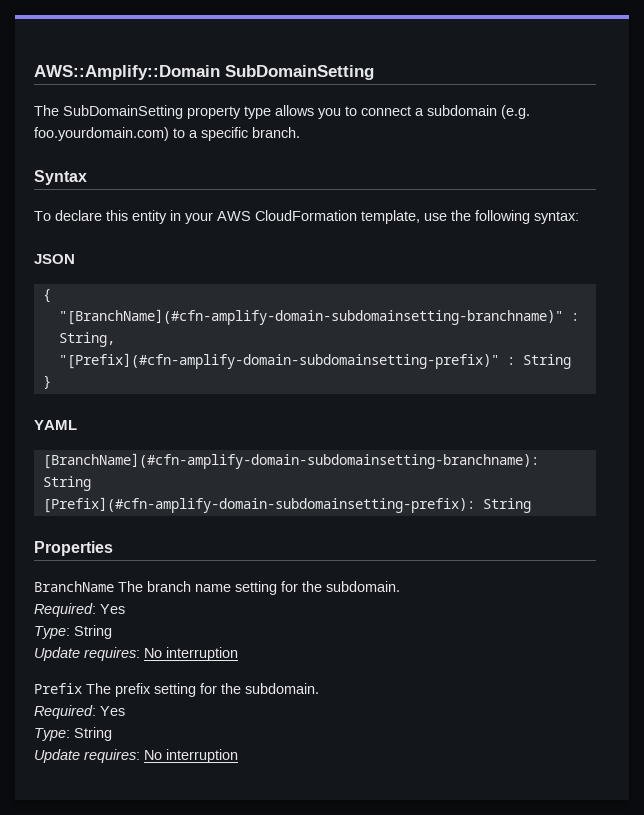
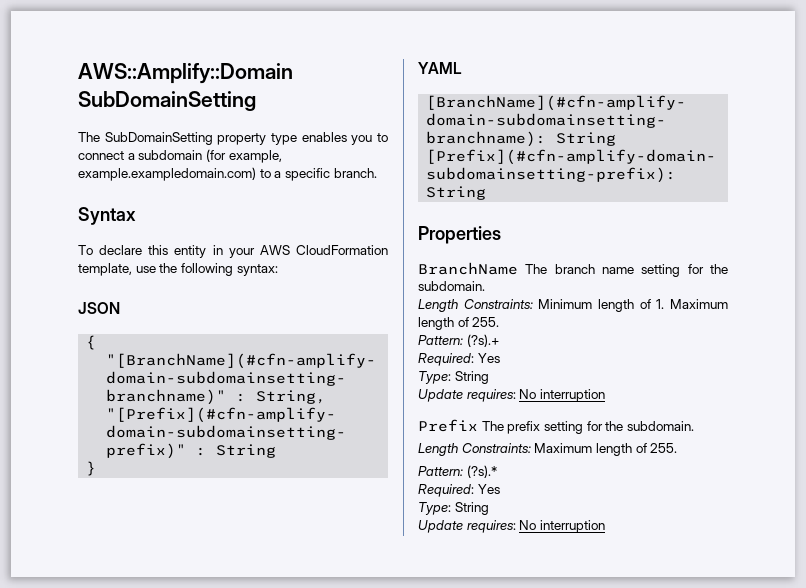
- The SubDomainSetting property type allows you to connect a subdomain (e.g. foo.yourdomain.com) to a specific branch.
+ The SubDomainSetting property type enables you to connect a subdomain (for example, example.exampledomain.com) to a specific branch.
+ Length Constraints: Minimum length of 1. Maximum length of 255.
+ Pattern: (?s).+
+ Length Constraints: Maximum length of 255.
+ Pattern: (?s).*

